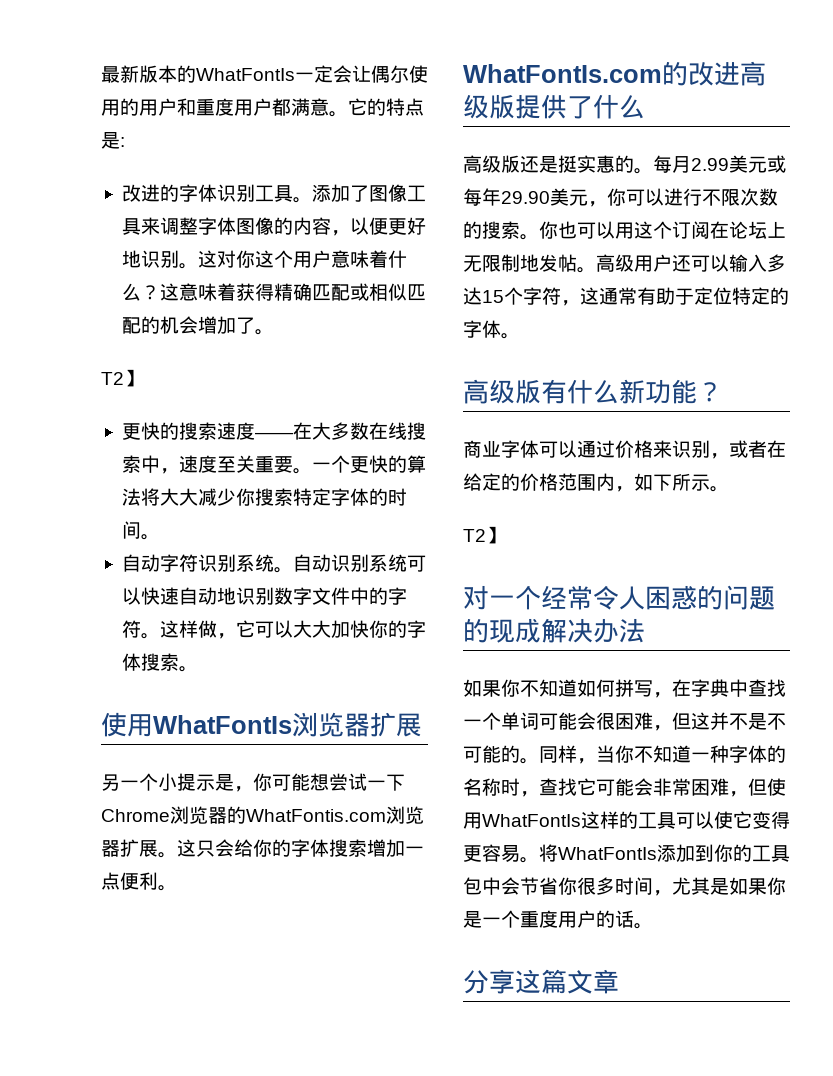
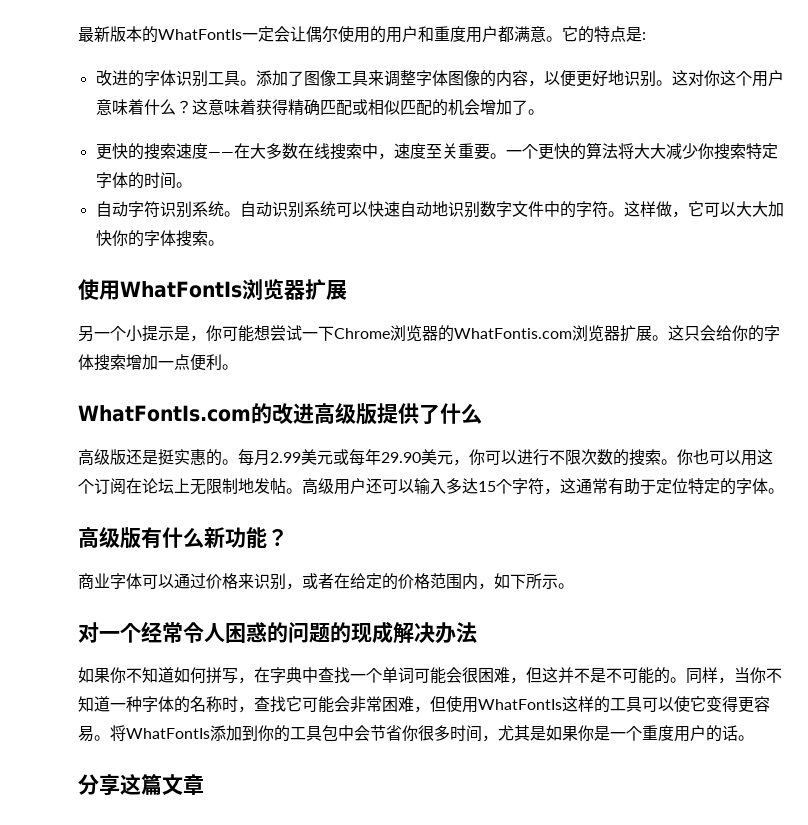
  这意味着获得精确匹配或相似匹配的机会增加了。
- T2】
  商业字体可以通过价格来识别，或者在给定的价格范围内，如下所示。
- T2】

